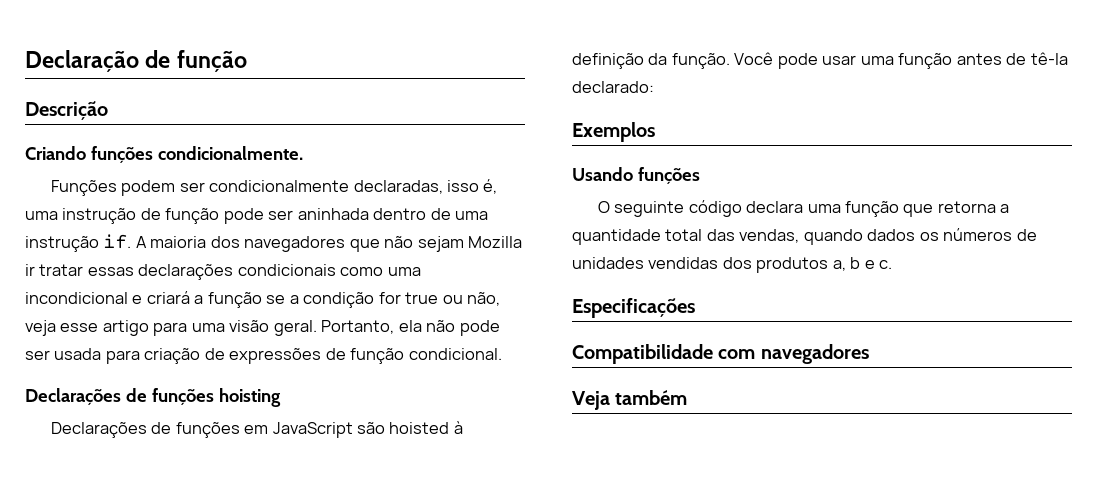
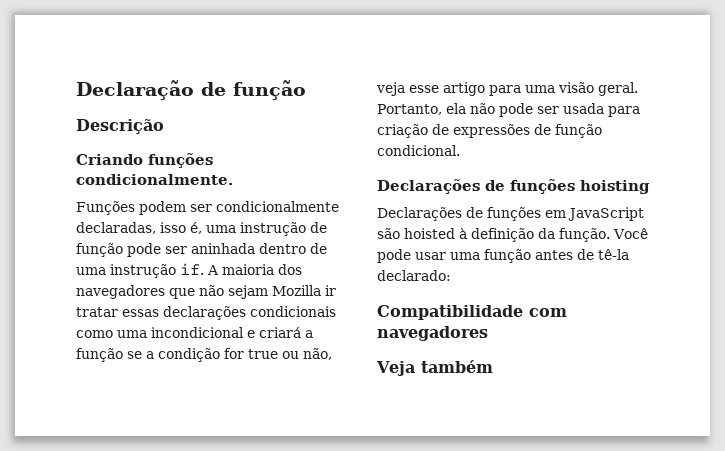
- Exemplos
- Usando funções
- O seguinte código declara uma função que retorna a quantidade total das vendas, quando dados os números de unidades vendidas dos produtos a, b e c.
- Especificações

